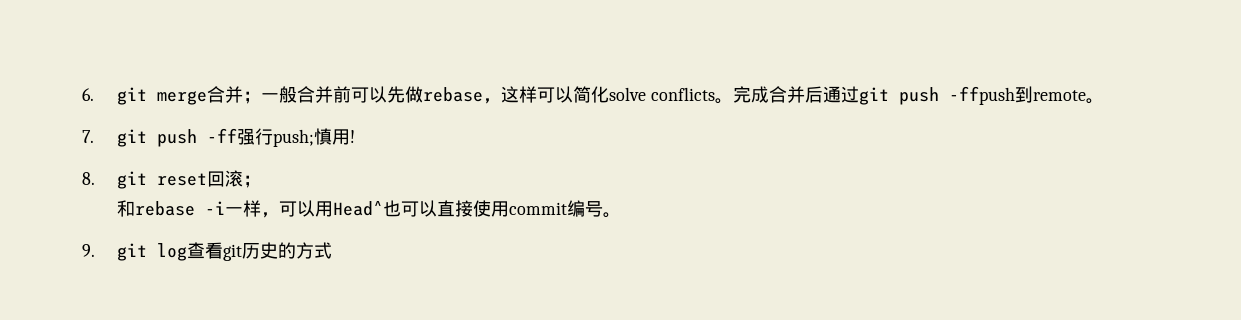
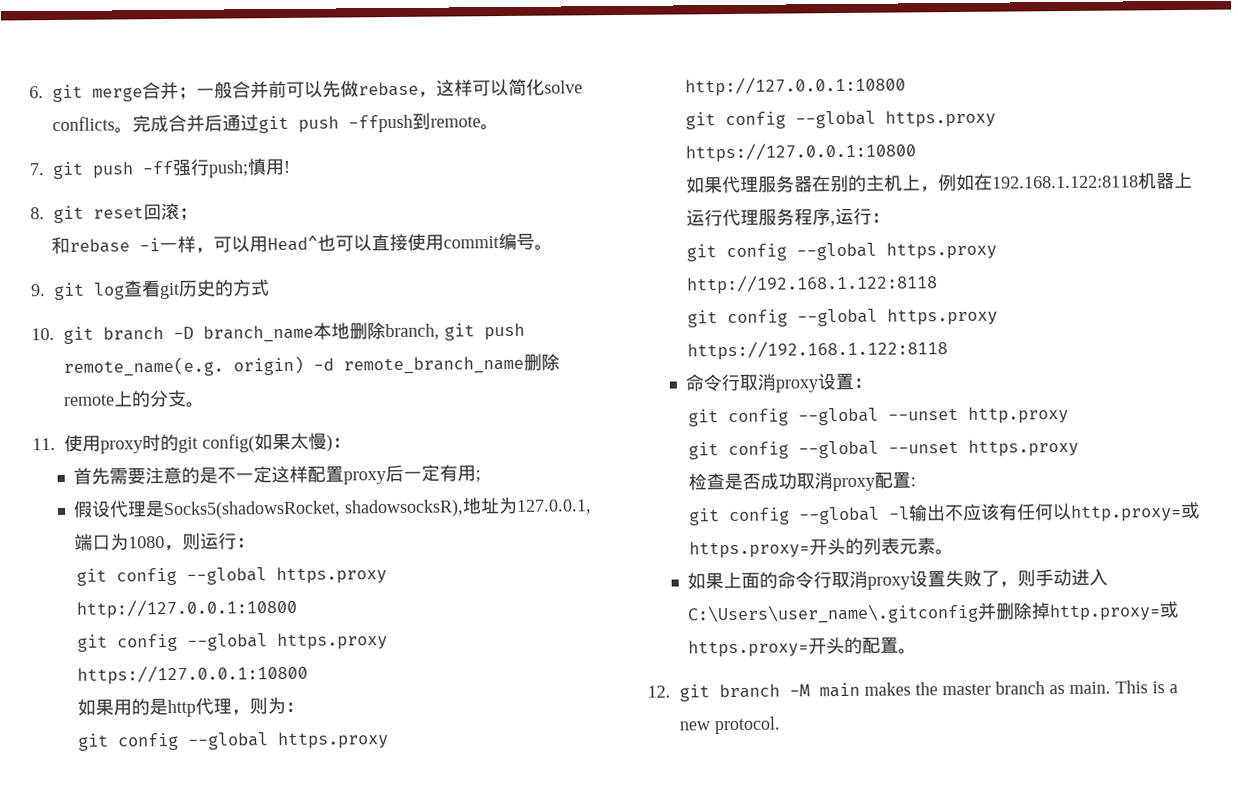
+ 10. git branch -D branch_name本地删除branch, git push remote_name(e.g. origin) -d remote_branch_name删除remote上的分支。
+ 11.使用proxy时的git config(如果太慢)：
+ 首先需要注意的是不一定这样配置proxy后一定有用;
+ 假设代理是Socks5(shadowsRocket, shadowsocksR),地址为127.0.0.1,端口为1080，则运行：
+ git config --global https.proxy http://127.0.0.1:10800
+ git config --global https.proxy https://127.0.0.1:10800
+ 如果用的是http代理，则为：
+ git config --global https.proxy http://127.0.0.1:10800
+ git config --global https.proxy https://127.0.0.1:10800
+ 如果代理服务器在别的主机上，例如在192.168.1.122:8118机器上运行代理服务程序,运行：
+ git config --global https.proxy http://192.168.1.122:8118
+ git config --global https.proxy https://192.168.1.122:8118
+ 命令行取消proxy设置：
+ git config --global --unset http.proxy
+ git config --global --unset https.proxy
+ 检查是否成功取消proxy配置:
+ git config --global -l输出不应该有任何以http.proxy=或https.proxy=开头的列表元素。
+ 如果上面的命令行取消proxy设置失败了，则手动进入C:\Users\user_name\.gitconfig并删除掉http.proxy=或https.proxy=开头的配置。
+ 12. git branch -M main makes the master branch as main. This is a new protocol.

